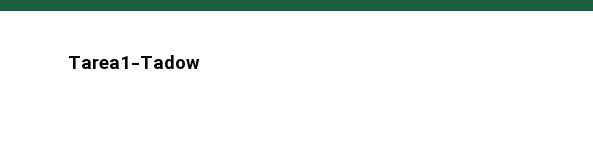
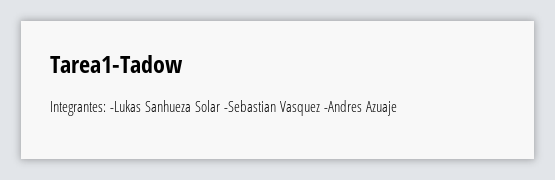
+ Integrantes: -Lukas Sanhueza Solar -Sebastian Vasquez -Andres Azuaje

